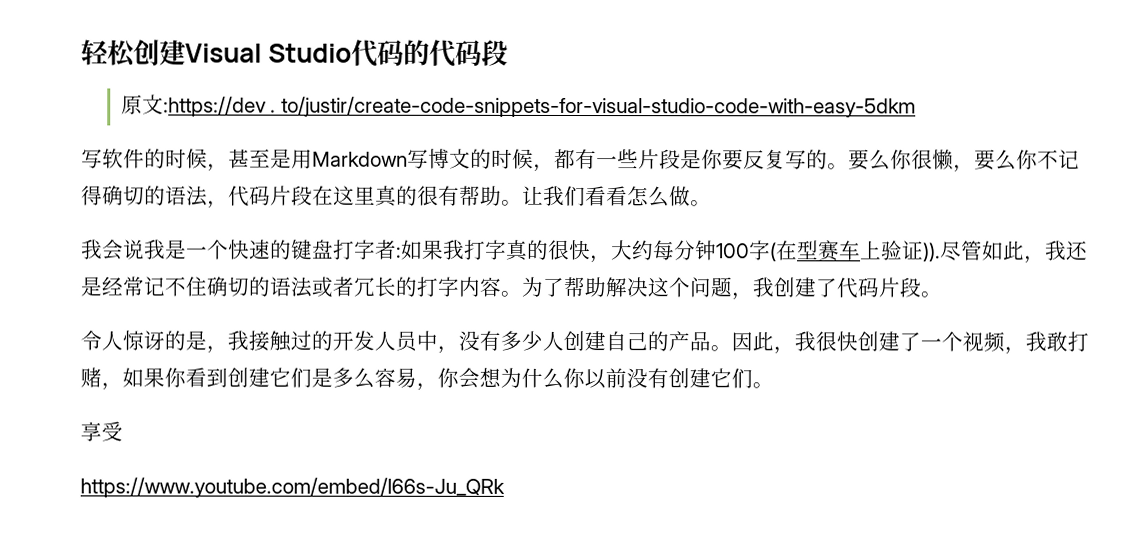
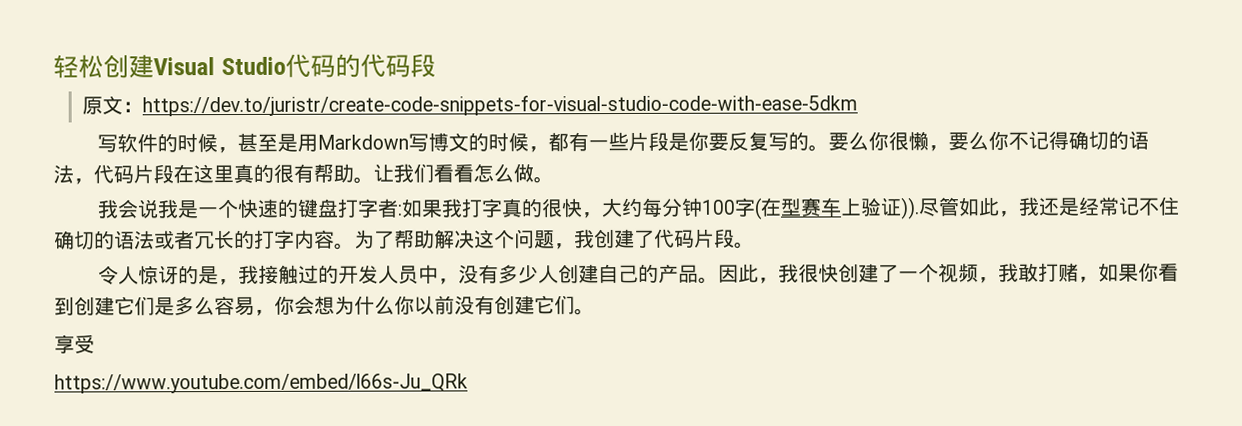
- 原文:https://dev . to/justir/create-code-snippets-for-visual-studio-code-with-easy-5dkm
+ 原文：https://dev.to/juristr/create-code-snippets-for-visual-studio-code-with-ease-5dkm

